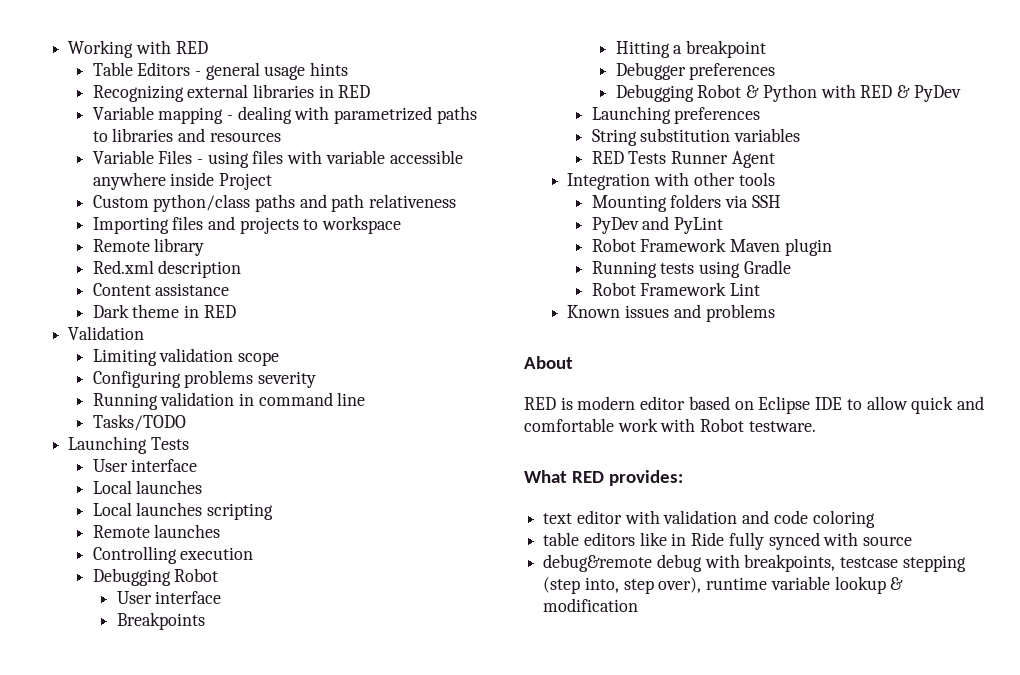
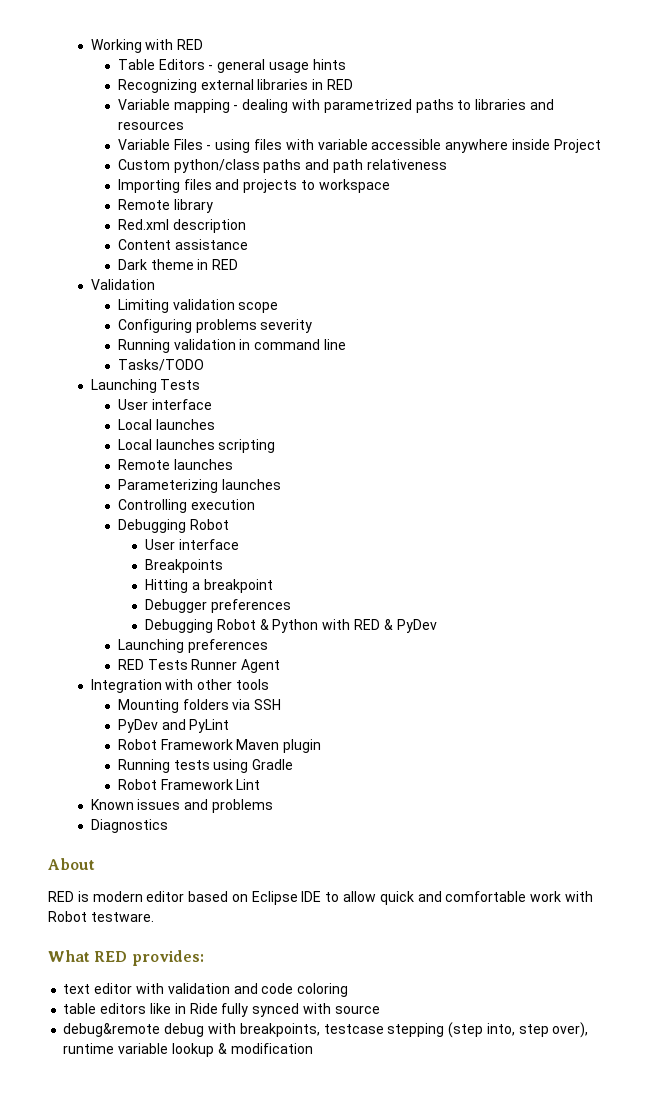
+ Parameterizing launches
- String substitution variables
+ Diagnostics

